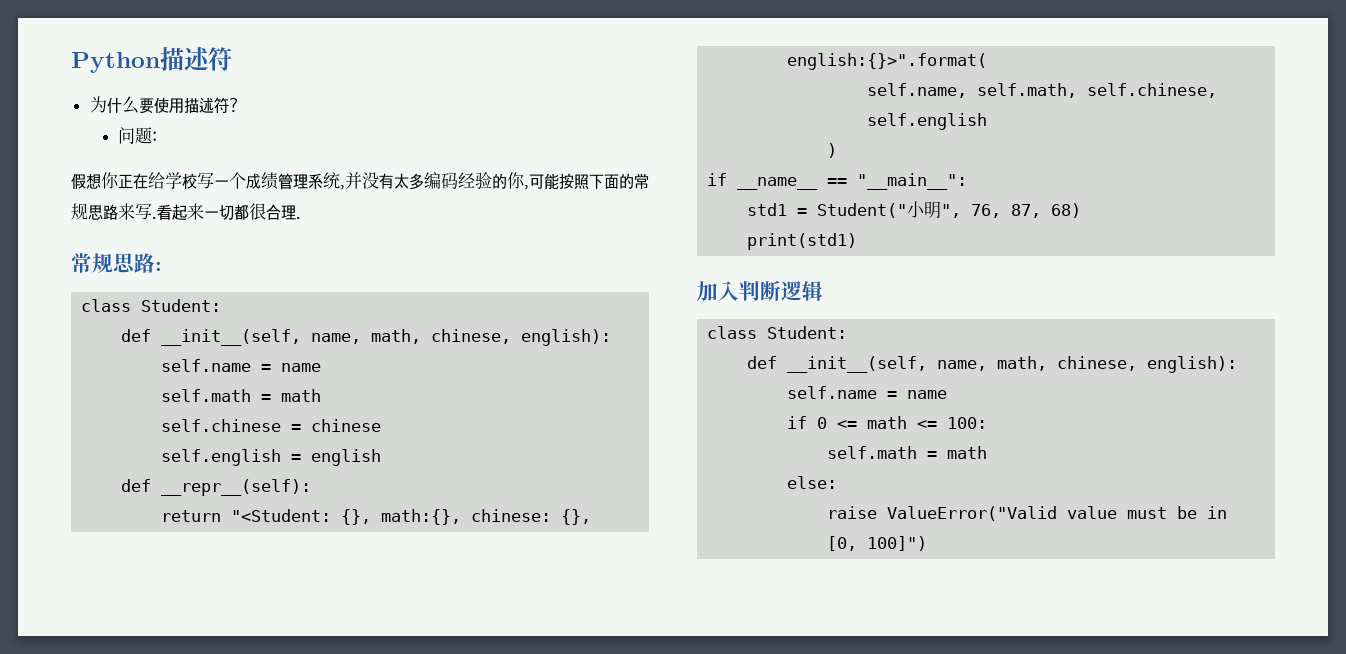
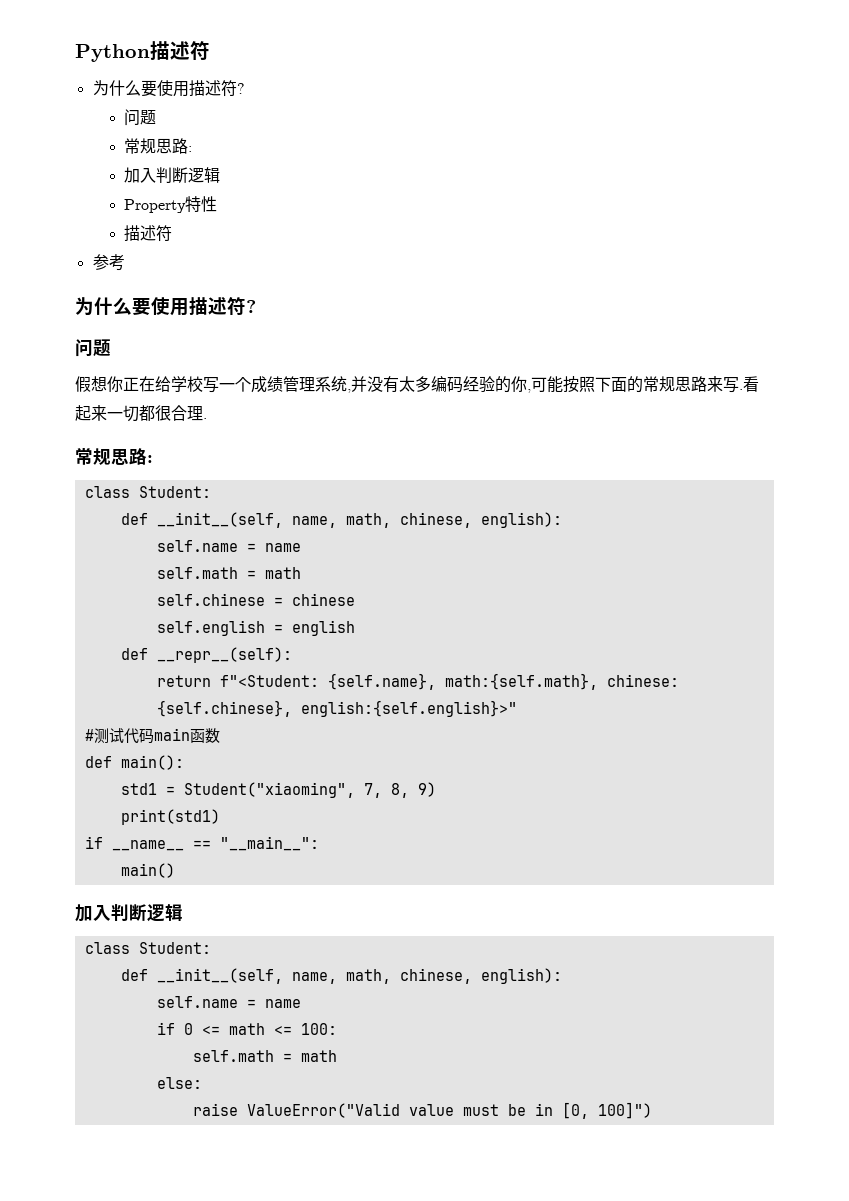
  Python描述符
  为什么要使用描述符?
- 问题:
+ 问题
+ 常规思路:
+ 加入判断逻辑
+ Property特性
+ 描述符
+ 参考
+ 为什么要使用描述符?
+ 问题
- return "<Student: {}, math:{}, chinese: {}, english:{}>".format(
- self.name, self.math, self.chinese, self.english
- )
+ return f"<Student: {self.name}, math:{self.math}, chinese: {self.chinese}, english:{self.english}>"
+ #测试代码main函数
+ def main():
+ std1 = Student("xiaoming", 7, 8, 9)
+ print(std1)
  if __name__ == "__main__":
- std1 = Student("小明", 76, 87, 68)
- print(std1)
+ main()

